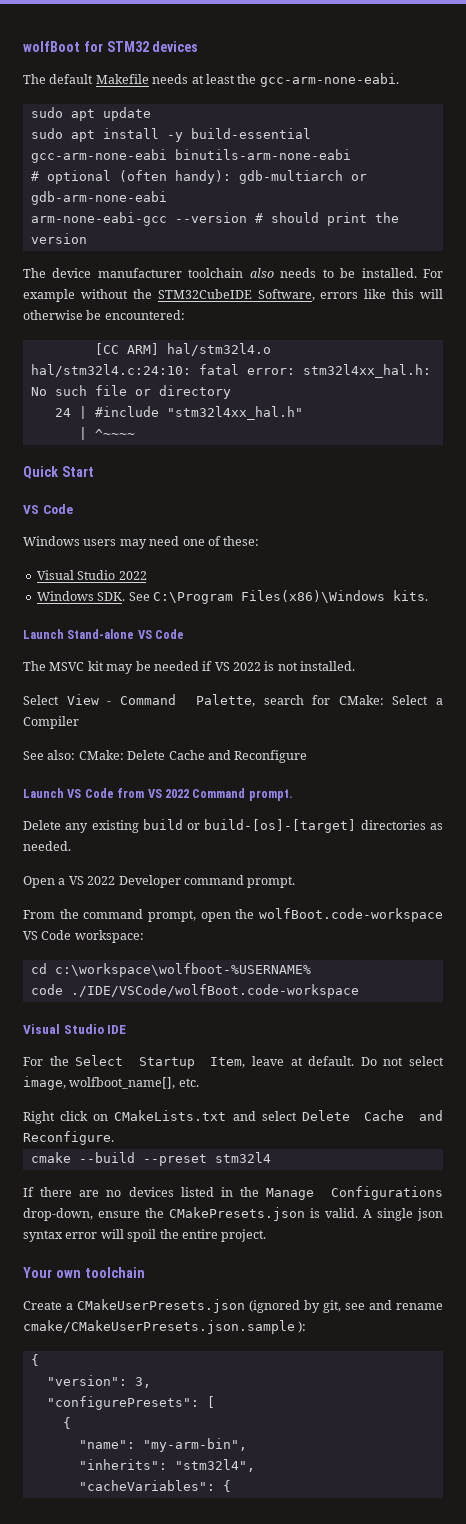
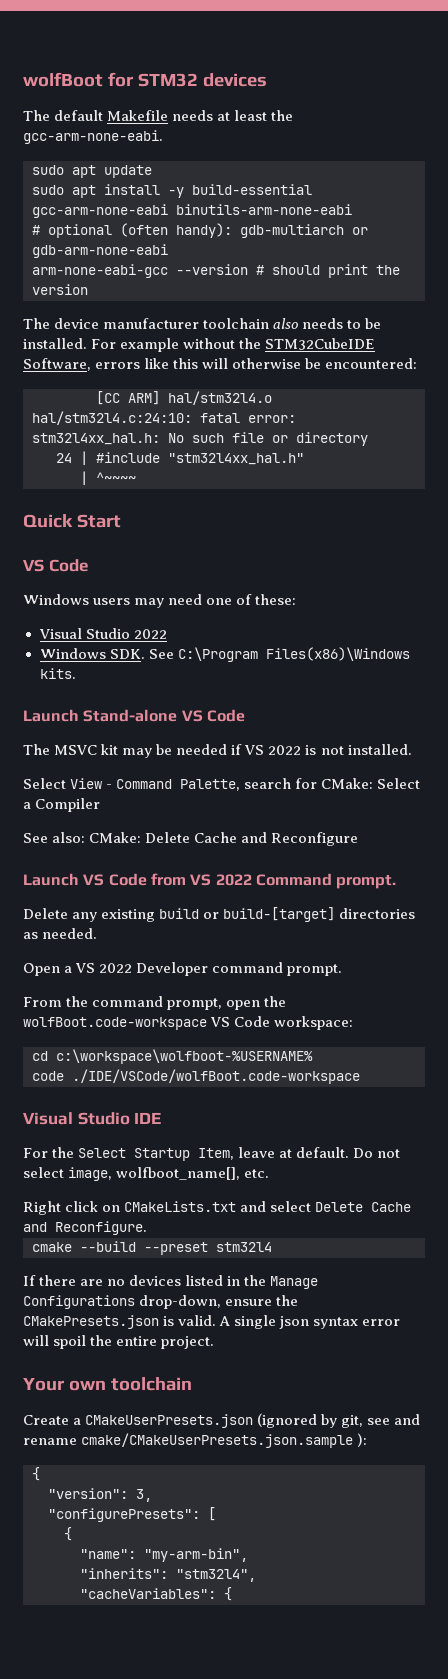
- Delete any existing build or build-[os]-[target] directories as needed.
+ Delete any existing build or build-[target] directories as needed.

